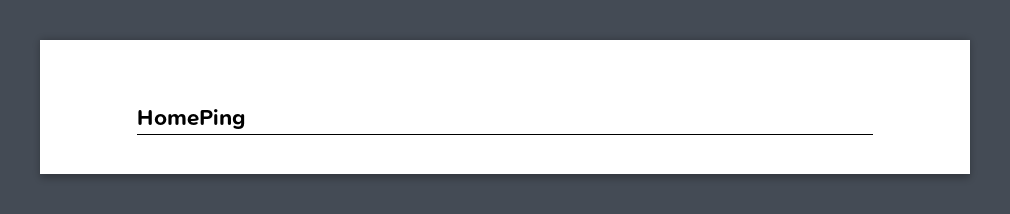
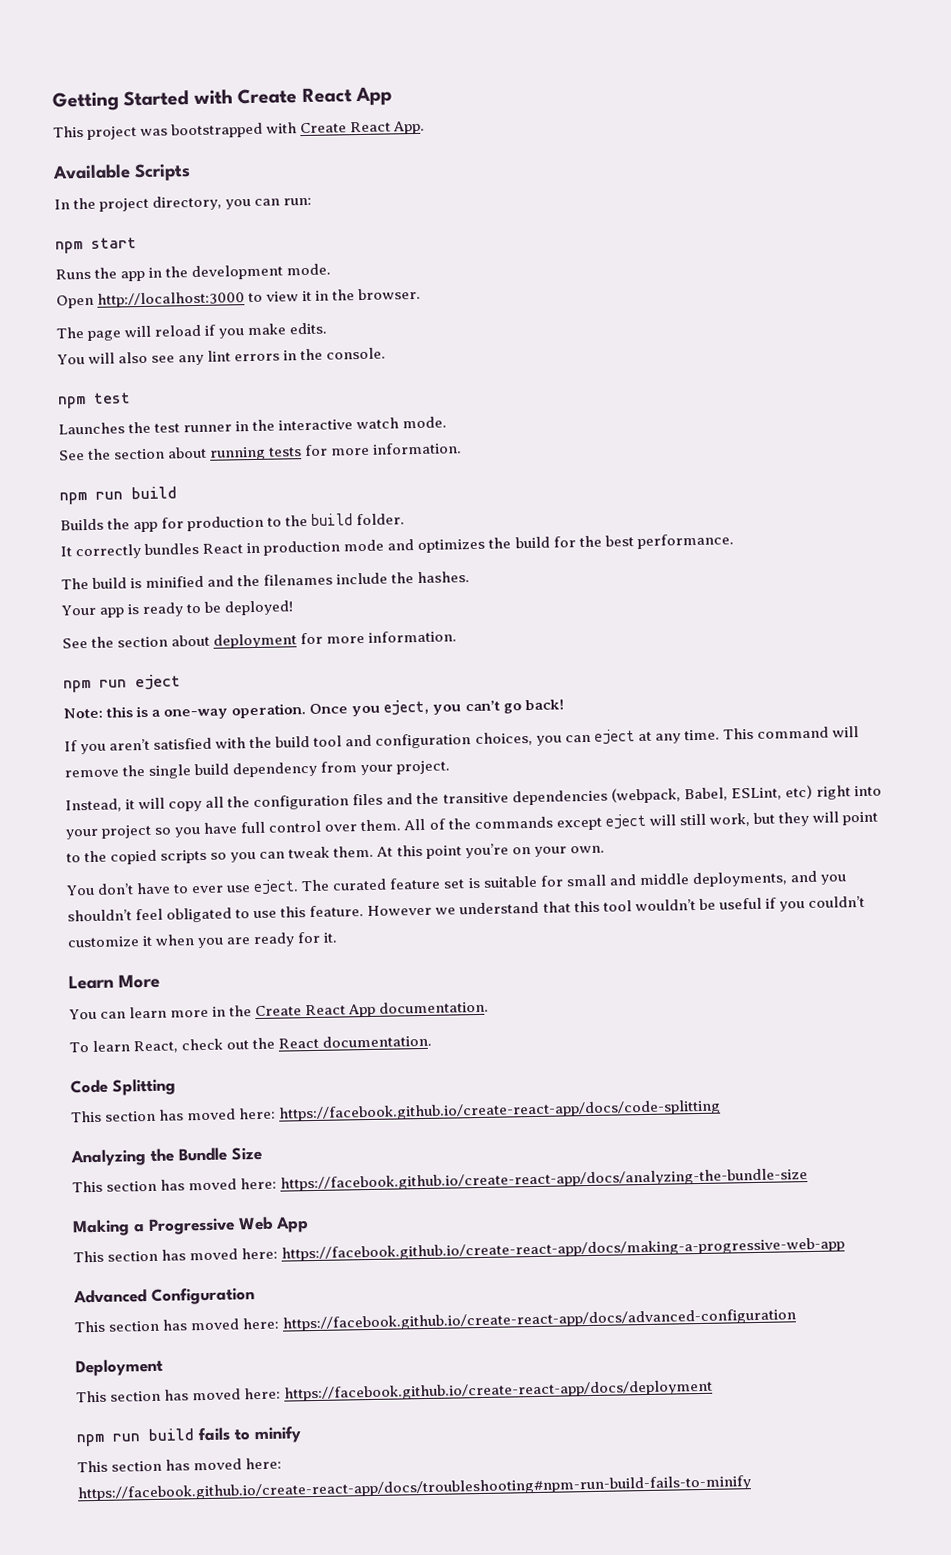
- HomePing
+ Getting Started with Create React App
+ This project was bootstrapped with Create React App.
+ Available Scripts
+ In the project directory, you can run:
+ npm start
+ Runs the app in the development mode.
+ Open http://localhost:3000 to view it in the browser.
+ The page will reload if you make edits.
+ You will also see any lint errors in the console.
+ npm test
+ Launches the test runner in the interactive watch mode.
+ See the section about running tests for more information.
+ npm run build
+ Builds the app for production to the build folder.
+ It correctly bundles React in production mode and optimizes the build for the best performance.
+ The build is minified and the filenames include the hashes.
+ Your app is ready to be deployed!
+ See the section about deployment for more information.
+ npm run eject
+ Note: this is a one-way operation. Once you eject, you can’t go back!
+ If you aren’t satisfied with the build tool and configuration choices, you can eject at any time. This command will remove the single build dependency from your project.
+ Instead, it will copy all the configuration files and the transitive dependencies (webpack, Babel, ESLint, etc) right into your project so you have full control over them. All of the commands except eject will still work, but they will point to the copied scripts so you can tweak them. At this point you’re on your own.
+ You don’t have to ever use eject. The curated feature set is suitable for small and middle deployments, and you shouldn’t feel obligated to use this feature. However we understand that this tool wouldn’t be useful if you couldn’t customize it when you are ready for it.
+ Learn More
+ You can learn more in the Create React App documentation.
+ To learn React, check out the React documentation.
+ Code Splitting
+ This section has moved here: https://facebook.github.io/create-react-app/docs/code-splitting
+ Analyzing the Bundle Size
+ This section has moved here: https://facebook.github.io/create-react-app/docs/analyzing-the-bundle-size
+ Making a Progressive Web App
+ This section has moved here: https://facebook.github.io/create-react-app/docs/making-a-progressive-web-app
+ Advanced Configuration
+ This section has moved here: https://facebook.github.io/create-react-app/docs/advanced-configuration
+ Deployment
+ This section has moved here: https://facebook.github.io/create-react-app/docs/deployment
+ npm run build fails to minify
+ This section has moved here: https://facebook.github.io/create-react-app/docs/troubleshooting#npm-run-build-fails-to-minify

